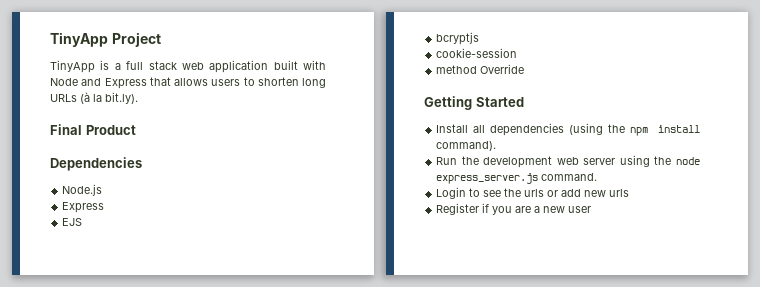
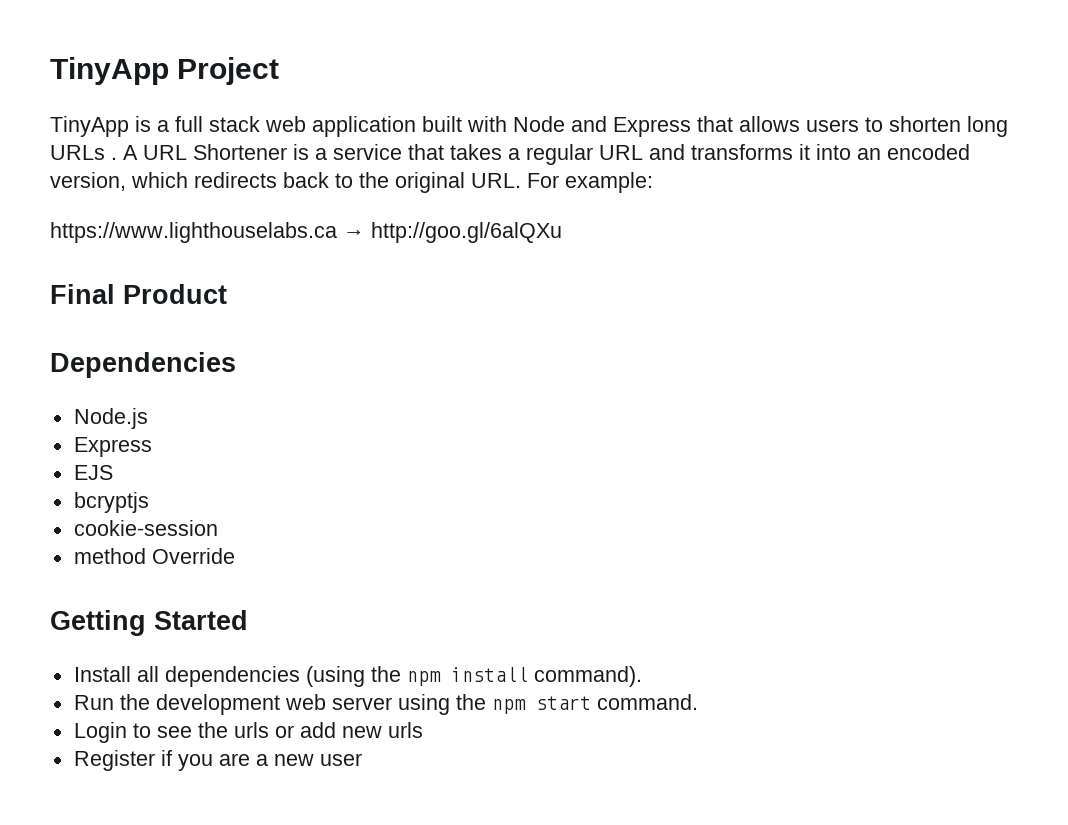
- TinyApp is a full stack web application built with Node and Express that allows users to shorten long URLs (à la bit.ly).
+ TinyApp is a full stack web application built with Node and Express that allows users to shorten long URLs . A URL Shortener is a service that takes a regular URL and transforms it into an encoded version, which redirects back to the original URL. For example:
+ https://www.lighthouselabs.ca → http://goo.gl/6alQXu
- Run the development web server using the node express_server.js command.
+ Run the development web server using the npm start command.

